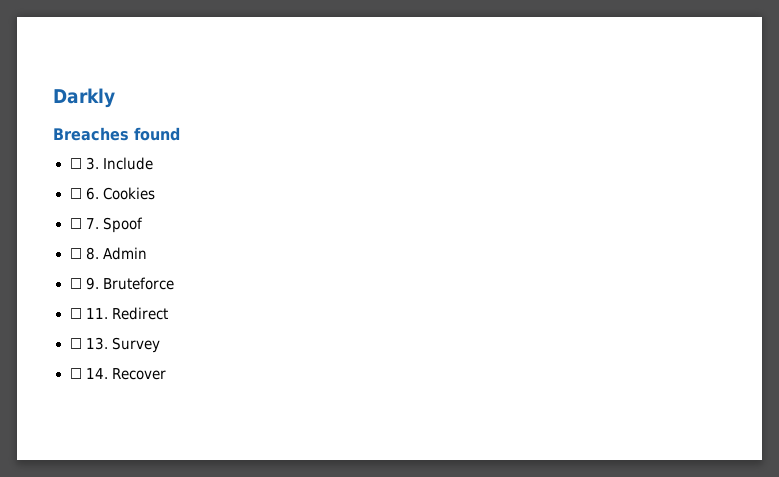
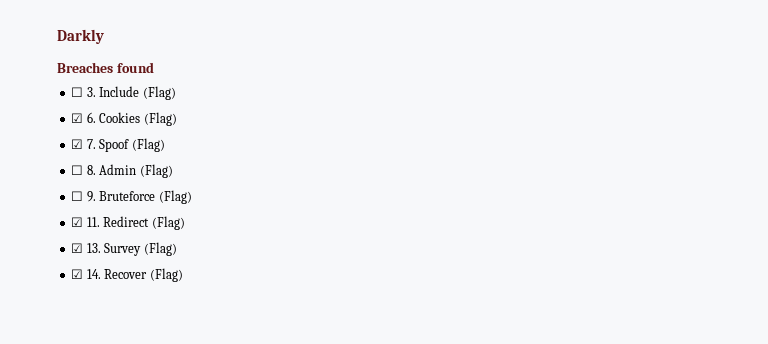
- ☐ 3. Include
- ☐ 6. Cookies
- ☐ 7. Spoof
+ ☐ 3. Include (Flag)
+ ☑ 6. Cookies (Flag)
+ ☑ 7. Spoof (Flag)
- ☐ 8. Admin
+ ☐ 8. Admin (Flag)
- ☐ 9. Bruteforce
- ☐ 11. Redirect
- ☐ 13. Survey
- ☐ 14. Recover
+ ☐ 9. Bruteforce (Flag)
+ ☑ 11. Redirect (Flag)
+ ☑ 13. Survey (Flag)
+ ☑ 14. Recover (Flag)

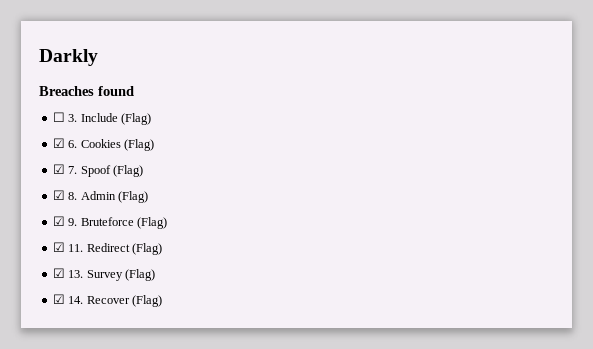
- ☐ 8. Admin (Flag)
+ ☑ 8. Admin (Flag)
- ☐ 9. Bruteforce (Flag)
+ ☑ 9. Bruteforce (Flag)

